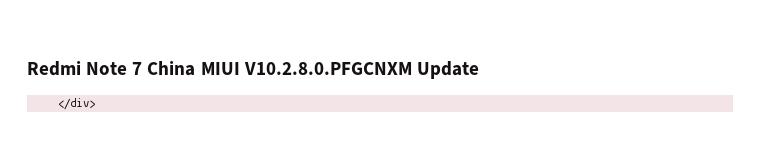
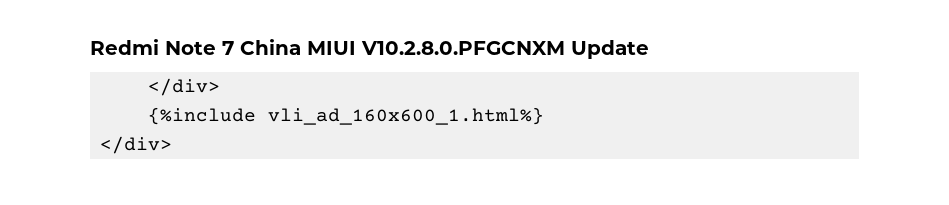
+ {%include vli_ad_160x600_1.html%}
+ </div>

